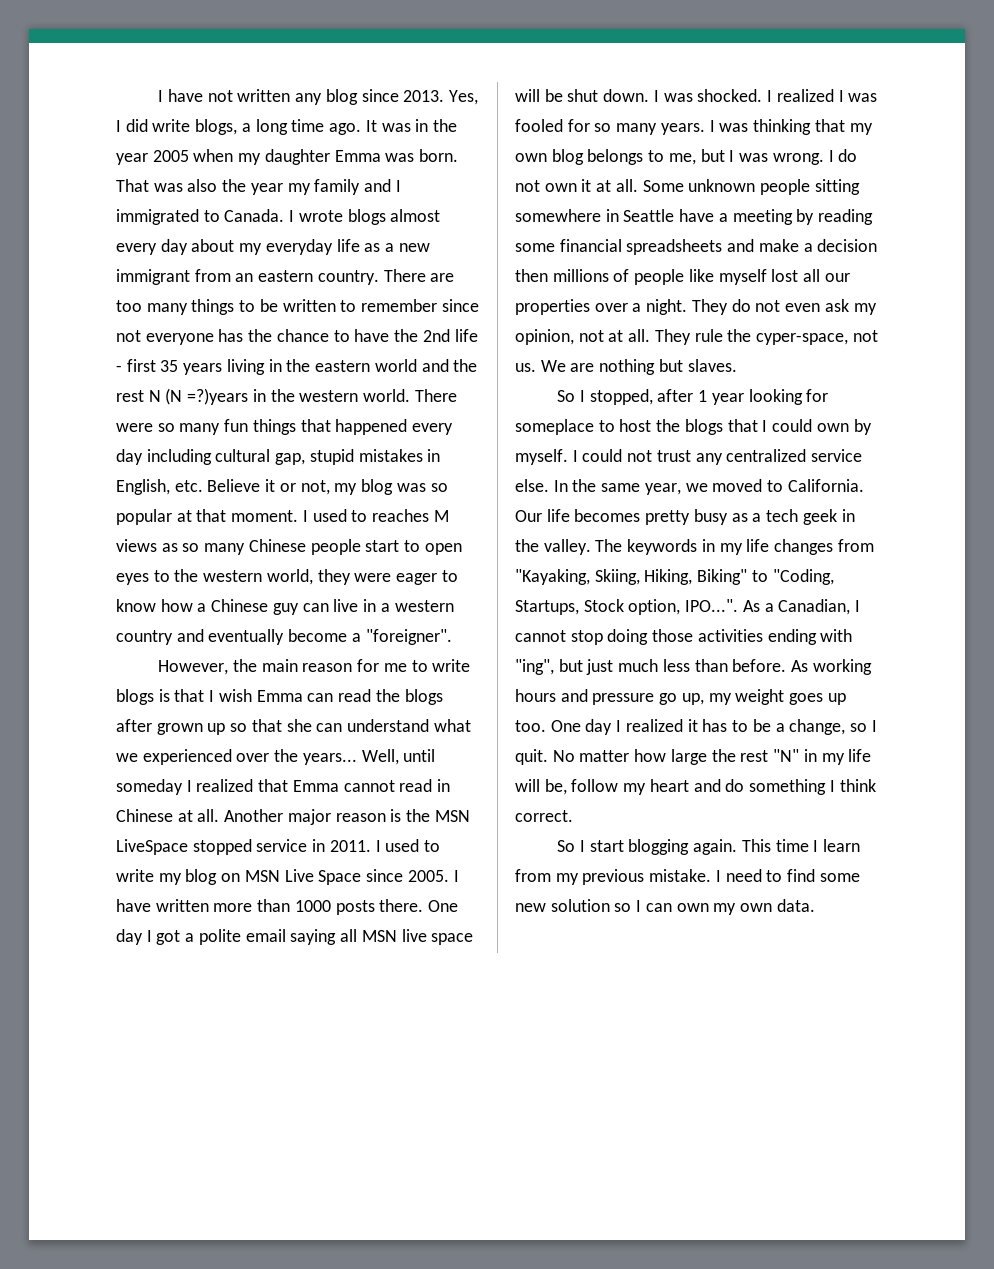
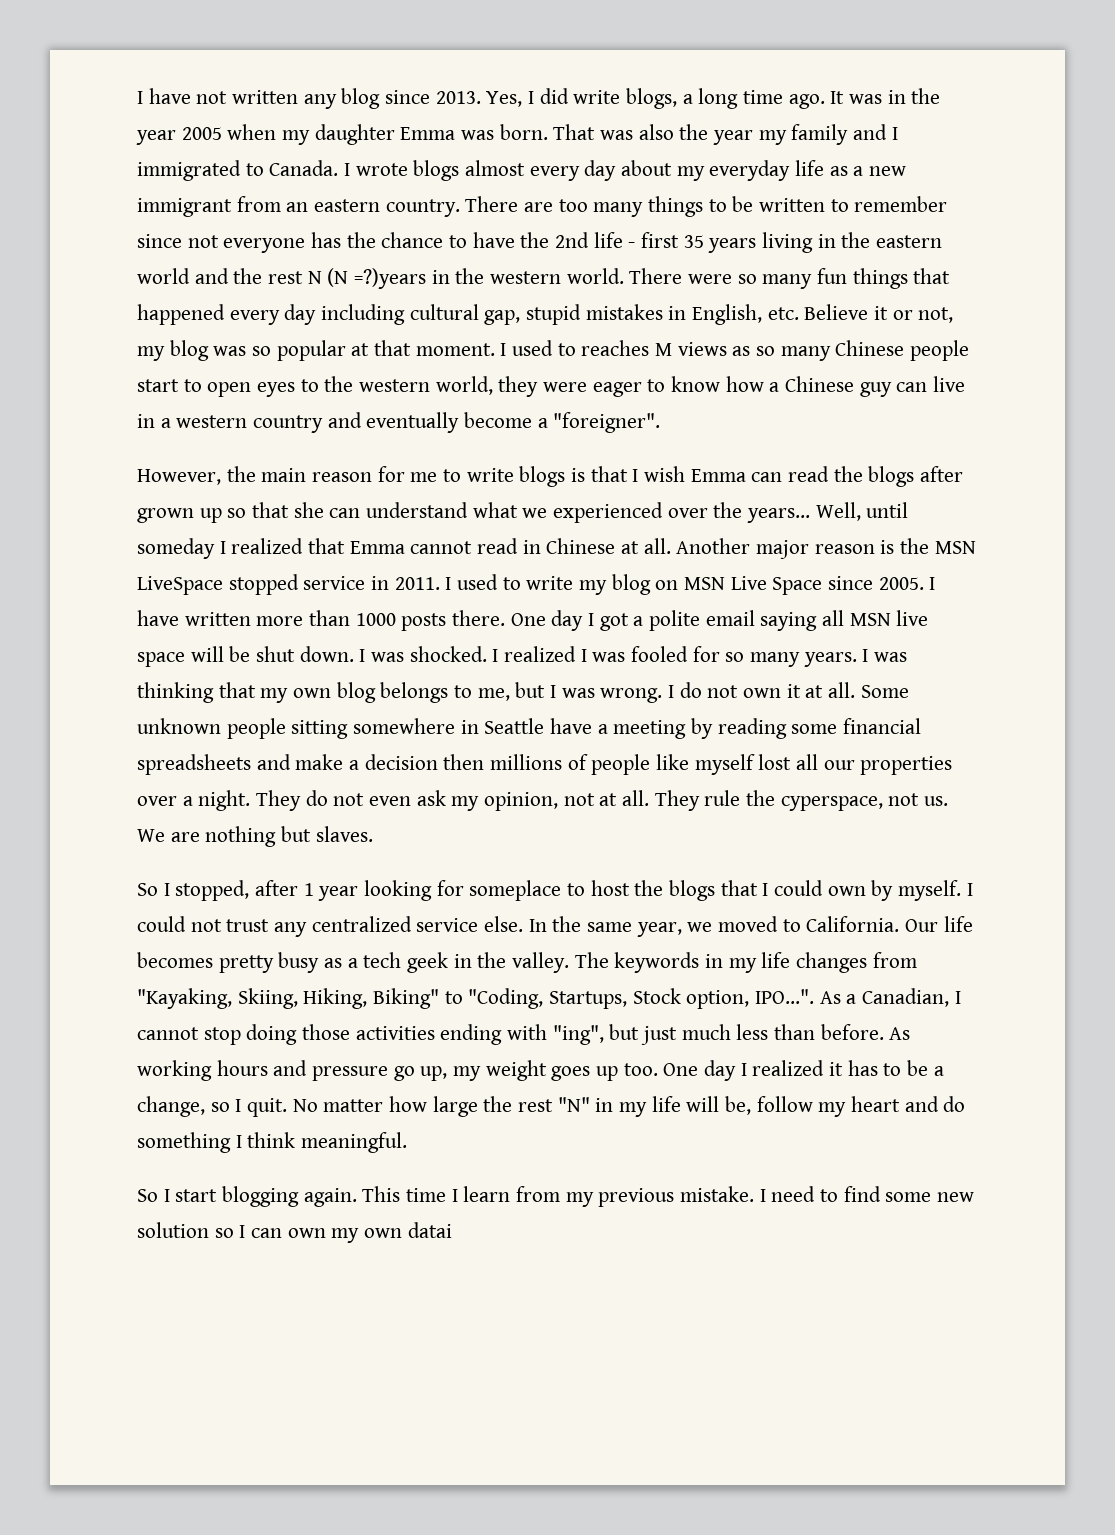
- They rule the cyper-space, not us.
+ They rule the cyperspace, not us.
- No matter how large the rest "N" in my life will be, follow my heart and do something I think correct.
+ No matter how large the rest "N" in my life will be, follow my heart and do something I think meaningful.
- I need to find some new solution so I can own my own data.
+ I need to find some new solution so I can own my own datai

